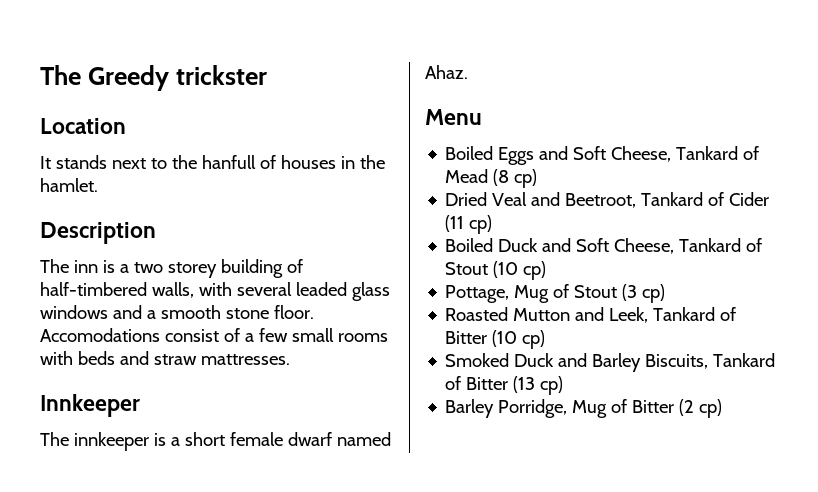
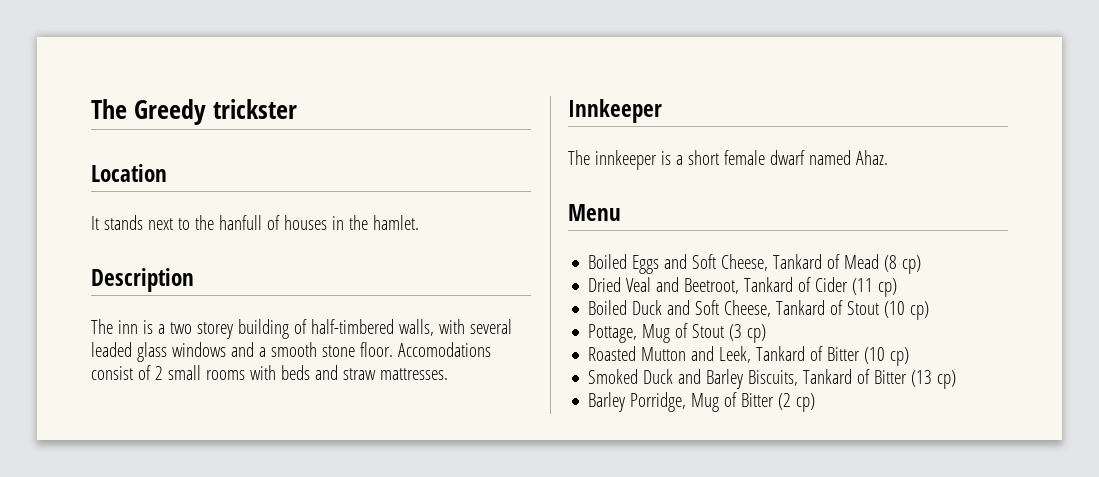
- Accomodations consist of a few small rooms with beds and straw mattresses.
+ Accomodations consist of 2 small rooms with beds and straw mattresses.

